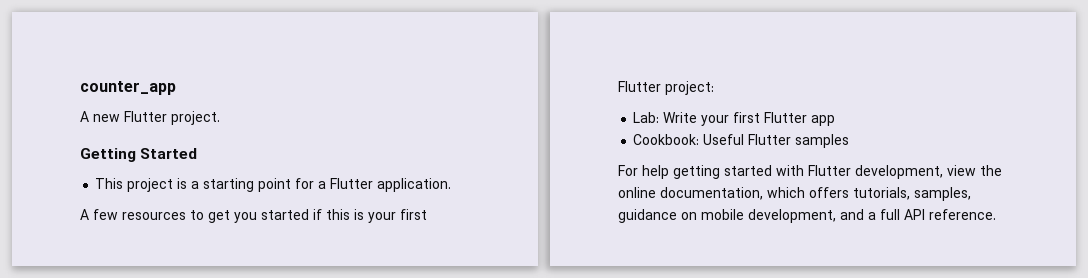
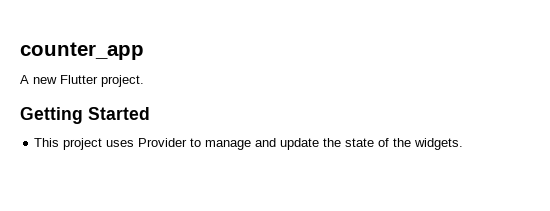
- This project is a starting point for a Flutter application.
- A few resources to get you started if this is your first Flutter project:
- Lab: Write your first Flutter app
- Cookbook: Useful Flutter samples
- For help getting started with Flutter development, view the online documentation, which offers tutorials, samples, guidance on mobile development, and a full API reference.
+ This project uses Provider to manage and update the state of the widgets.

